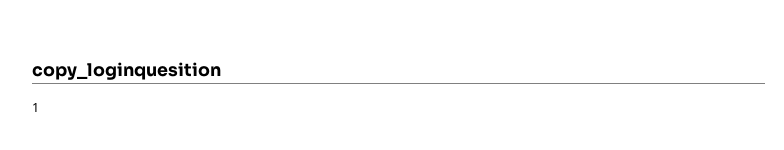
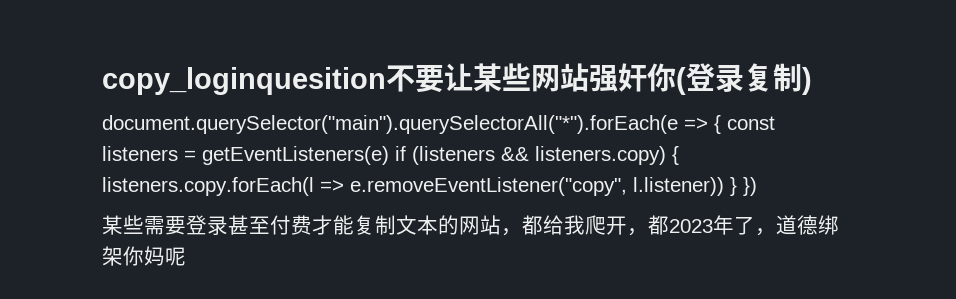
- copy_loginquesition
- 1
+ copy_loginquesition不要让某些网站强奸你(登录复制)
+ document.querySelector("main").querySelectorAll("*").forEach(e => { const listeners = getEventListeners(e) if (listeners && listeners.copy) { listeners.copy.forEach(l => e.removeEventListener("copy", l.listener)) } })
+ 某些需要登录甚至付费才能复制文本的网站，都给我爬开，都2023年了，道德绑架你妈呢

